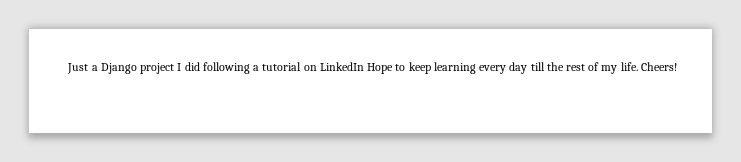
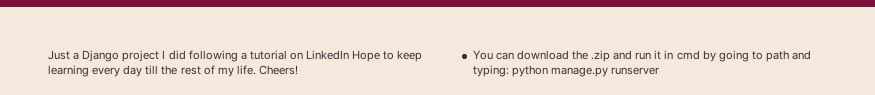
+ You can download the .zip and run it in cmd by going to path and typing: python manage.py runserver

